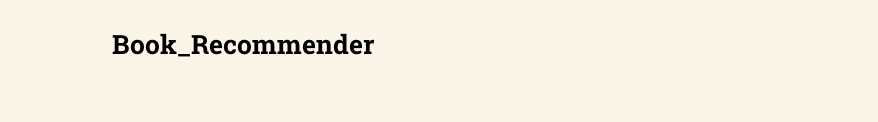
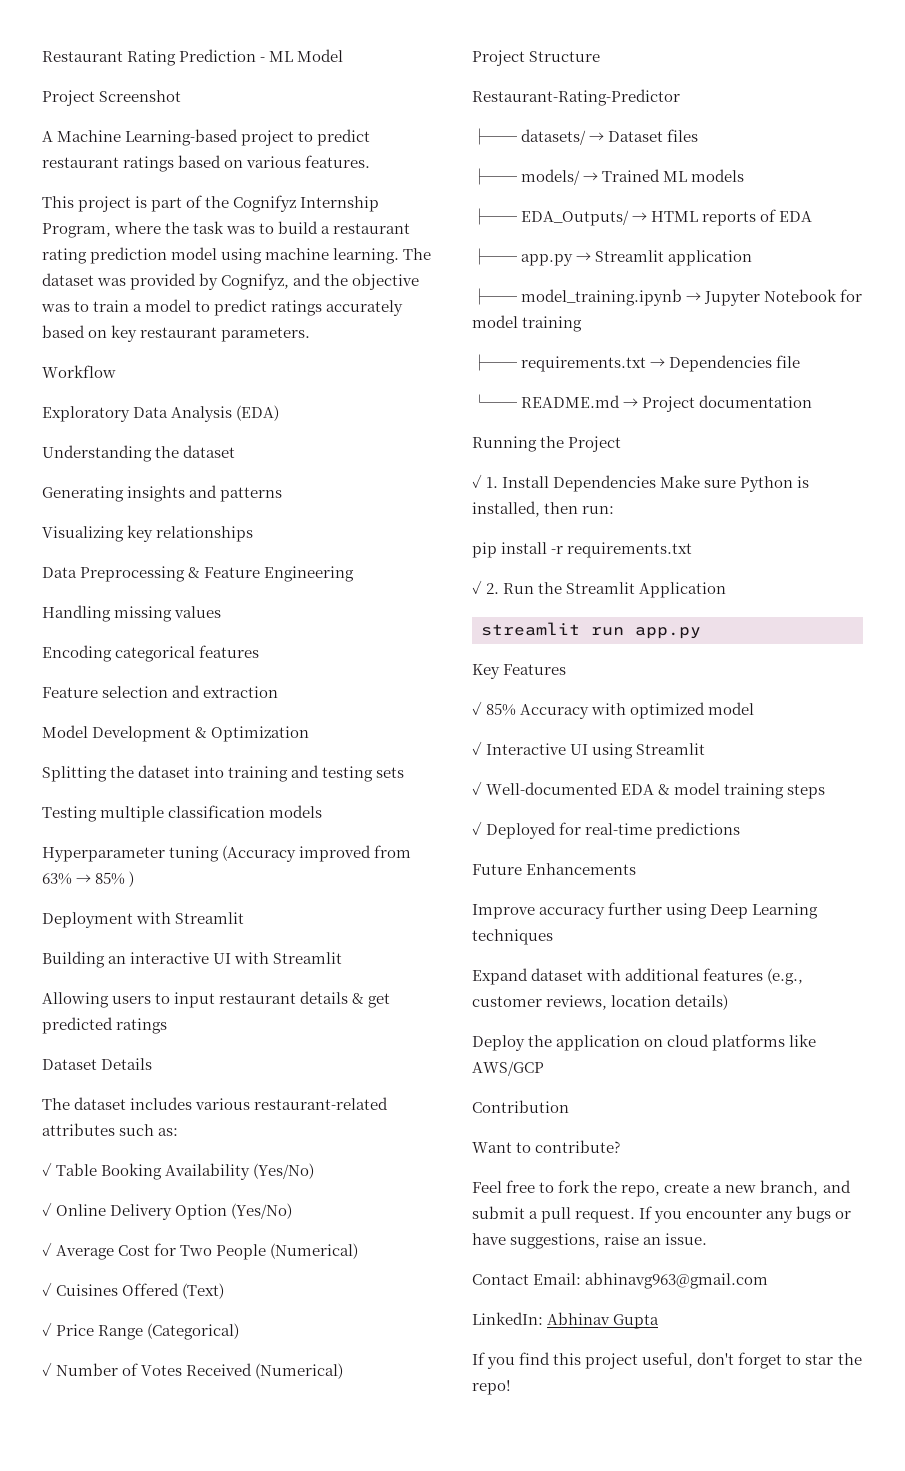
- Book_Recommender
+ Restaurant Rating Prediction - ML Model
+ Project Screenshot
+ A Machine Learning-based project to predict restaurant ratings based on various features.
+ This project is part of the Cognifyz Internship Program, where the task was to build a restaurant rating prediction model using machine learning. The dataset was provided by Cognifyz, and the objective was to train a model to predict ratings accurately based on key restaurant parameters.
+ Workflow
+ Exploratory Data Analysis (EDA)
+ Understanding the dataset
+ Generating insights and patterns
+ Visualizing key relationships
+ Data Preprocessing & Feature Engineering
+ Handling missing values
+ Encoding categorical features
+ Feature selection and extraction
+ Model Development & Optimization
+ Splitting the dataset into training and testing sets
+ Testing multiple classification models
+ Hyperparameter tuning (Accuracy improved from 63% → 85% )
+ Deployment with Streamlit
+ Building an interactive UI with Streamlit
+ Allowing users to input restaurant details & get predicted ratings
+ Dataset Details
+ The dataset includes various restaurant-related attributes such as:
+ ✓ Table Booking Availability (Yes/No)
+ ✓ Online Delivery Option (Yes/No)
+ ✓ Average Cost for Two People (Numerical)
+ ✓ Cuisines Offered (Text)
+ ✓ Price Range (Categorical)
+ ✓ Number of Votes Received (Numerical)
+ Project Structure
+ Restaurant-Rating-Predictor
+ ├── datasets/ → Dataset files
+ ├── models/ → Trained ML models
+ ├── EDA_Outputs/ → HTML reports of EDA
+ ├── app.py → Streamlit application
+ ├── model_training.ipynb → Jupyter Notebook for model training
+ ├── requirements.txt → Dependencies file
+ └── README.md → Project documentation
+ Running the Project
+ ✓ 1. Install Dependencies Make sure Python is installed, then run:
+ pip install -r requirements.txt
+ ✓ 2. Run the Streamlit Application
+ streamlit run app.py
+ Key Features
+ ✓ 85% Accuracy with optimized model
+ ✓ Interactive UI using Streamlit
+ ✓ Well-documented EDA & model training steps
+ ✓ Deployed for real-time predictions
+ Future Enhancements
+ Improve accuracy further using Deep Learning techniques
+ Expand dataset with additional features (e.g., customer reviews, location details)
+ Deploy the application on cloud platforms like AWS/GCP
+ Contribution
+ Want to contribute?
+ Feel free to fork the repo, create a new branch, and submit a pull request. If you encounter any bugs or have suggestions, raise an issue.
+ Contact Email: abhinavg963@gmail.com
+ LinkedIn: Abhinav Gupta
+ If you find this project useful, don't forget to star the repo!

